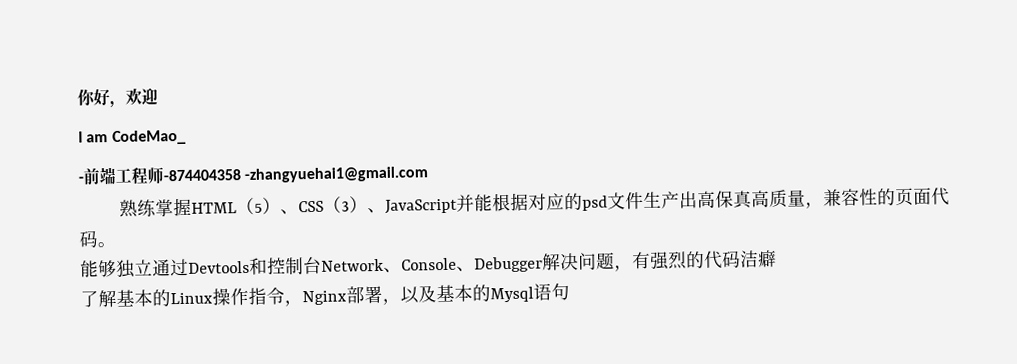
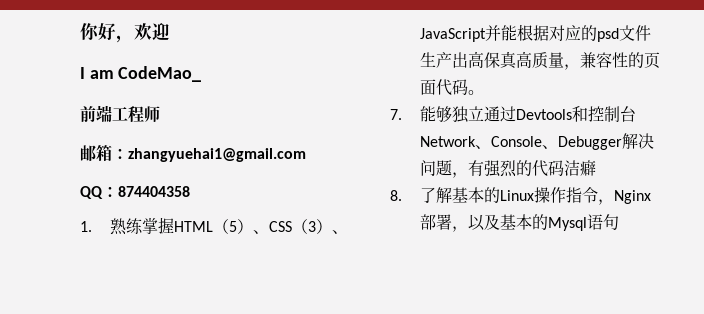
- -前端工程师-874404358 -zhangyuehai1@gmail.com
- 熟练掌握HTML（5）、CSS（3）、JavaScript并能根据对应的psd文件生产出高保真高质量，兼容性的页面代码。
+ 前端工程师
+ 邮箱：zhangyuehai1@gmail.com
+ QQ：874404358
+ 1.熟练掌握HTML（5）、CSS（3）、JavaScript并能根据对应的psd文件生产出高保真高质量，兼容性的页面代码。
- 能够独立通过Devtools和控制台Network、Console、Debugger解决问题，有强烈的代码洁癖
+ 7.能够独立通过Devtools和控制台Network、Console、Debugger解决问题，有强烈的代码洁癖
- 了解基本的Linux操作指令，Nginx部署，以及基本的Mysql语句
+ 8.了解基本的Linux操作指令，Nginx部署，以及基本的Mysql语句

